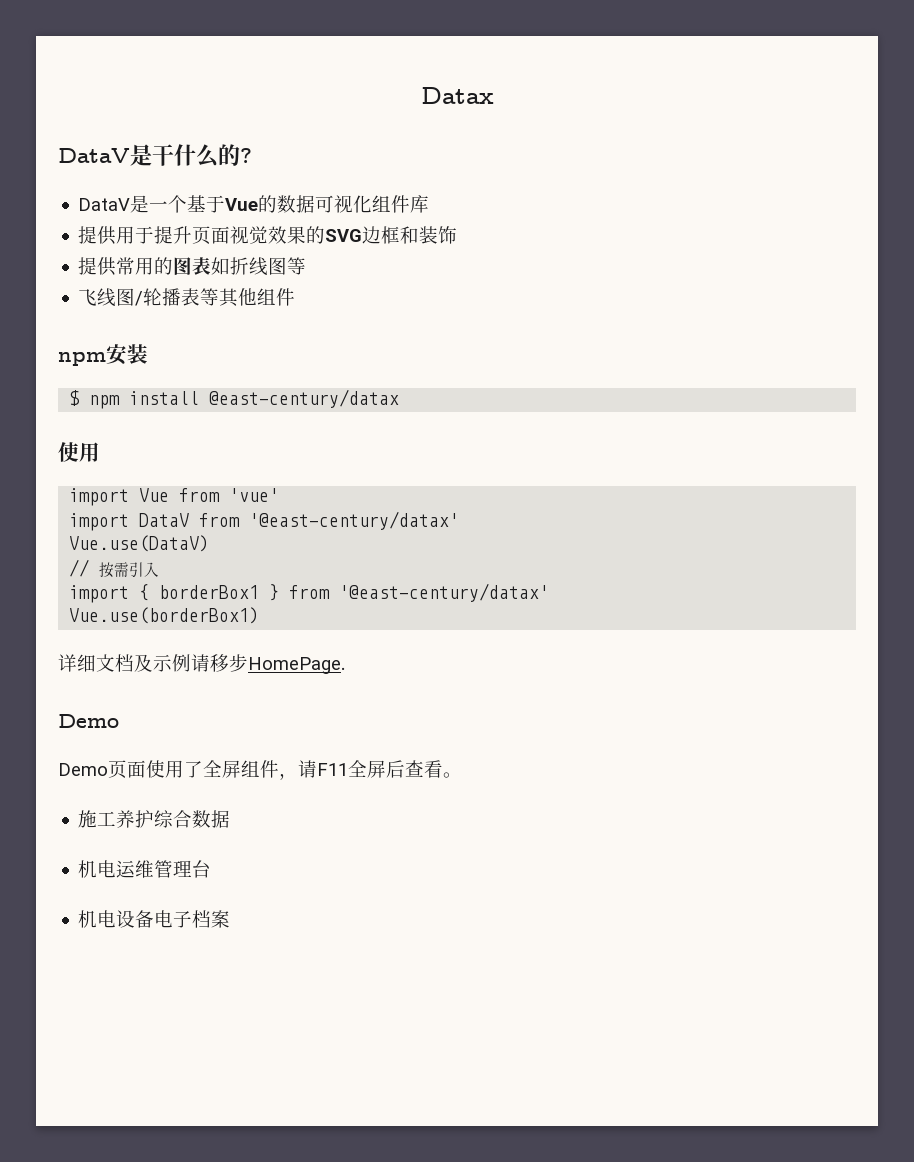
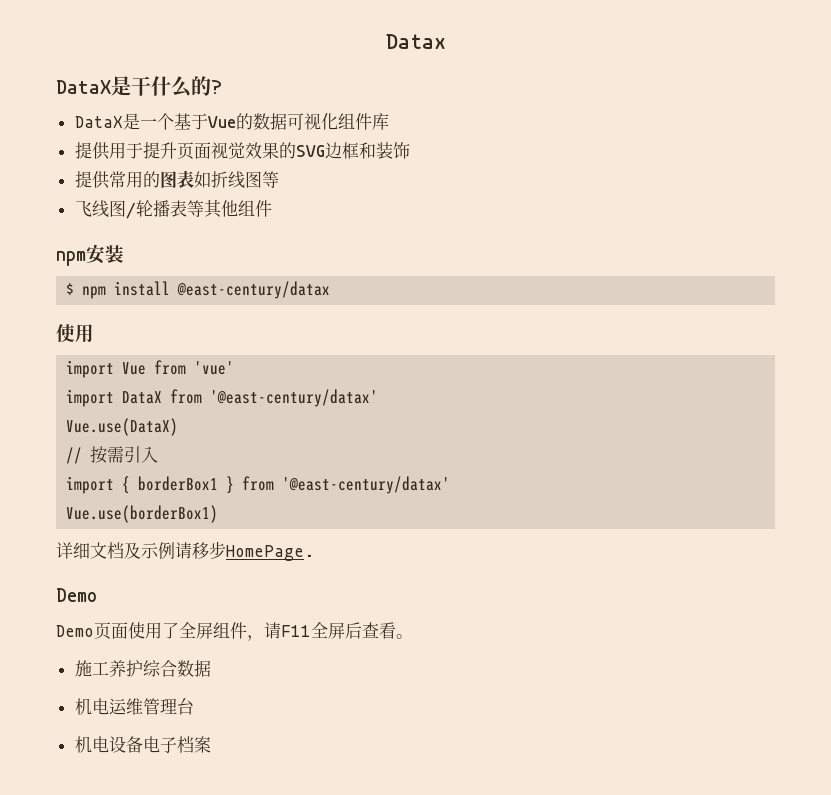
- DataV是干什么的?
+ DataX是干什么的?
- DataV是一个基于Vue的数据可视化组件库
+ DataX是一个基于Vue的数据可视化组件库
- import DataV from '@east-century/datax'
- Vue.use(DataV)
+ import DataX from '@east-century/datax'
+ Vue.use(DataX)

